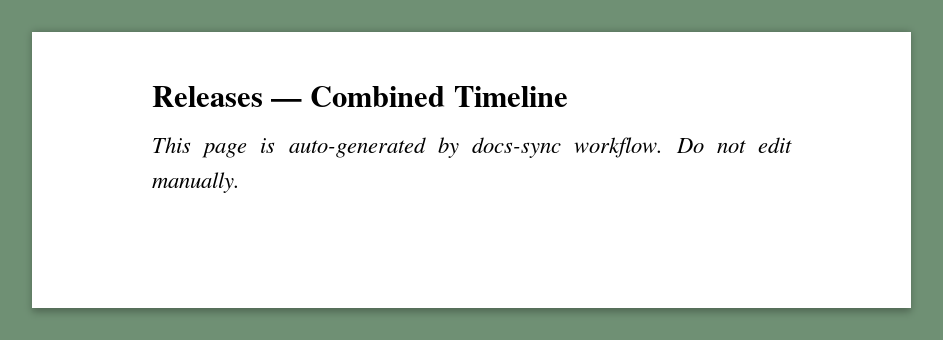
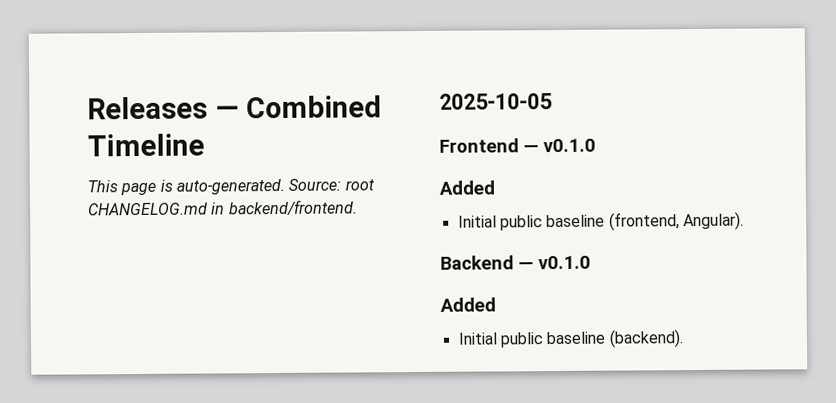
- This page is auto-generated by docs-sync workflow. Do not edit manually.
+ This page is auto-generated. Source: root CHANGELOG.md in backend/frontend.
+ 2025-10-05
+ Frontend — v0.1.0
+ Added
+ Initial public baseline (frontend, Angular).
+ Backend — v0.1.0
+ Added
+ Initial public baseline (backend).

